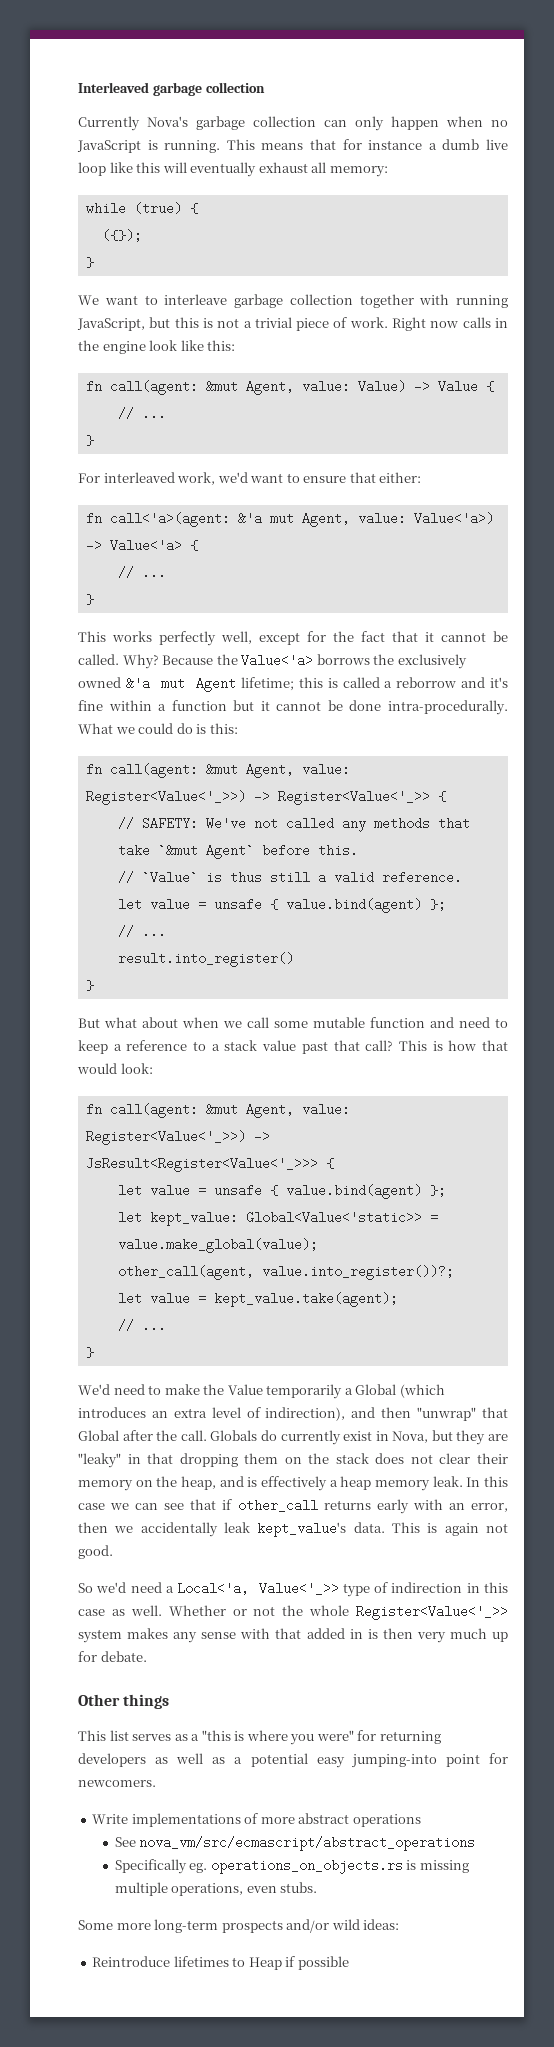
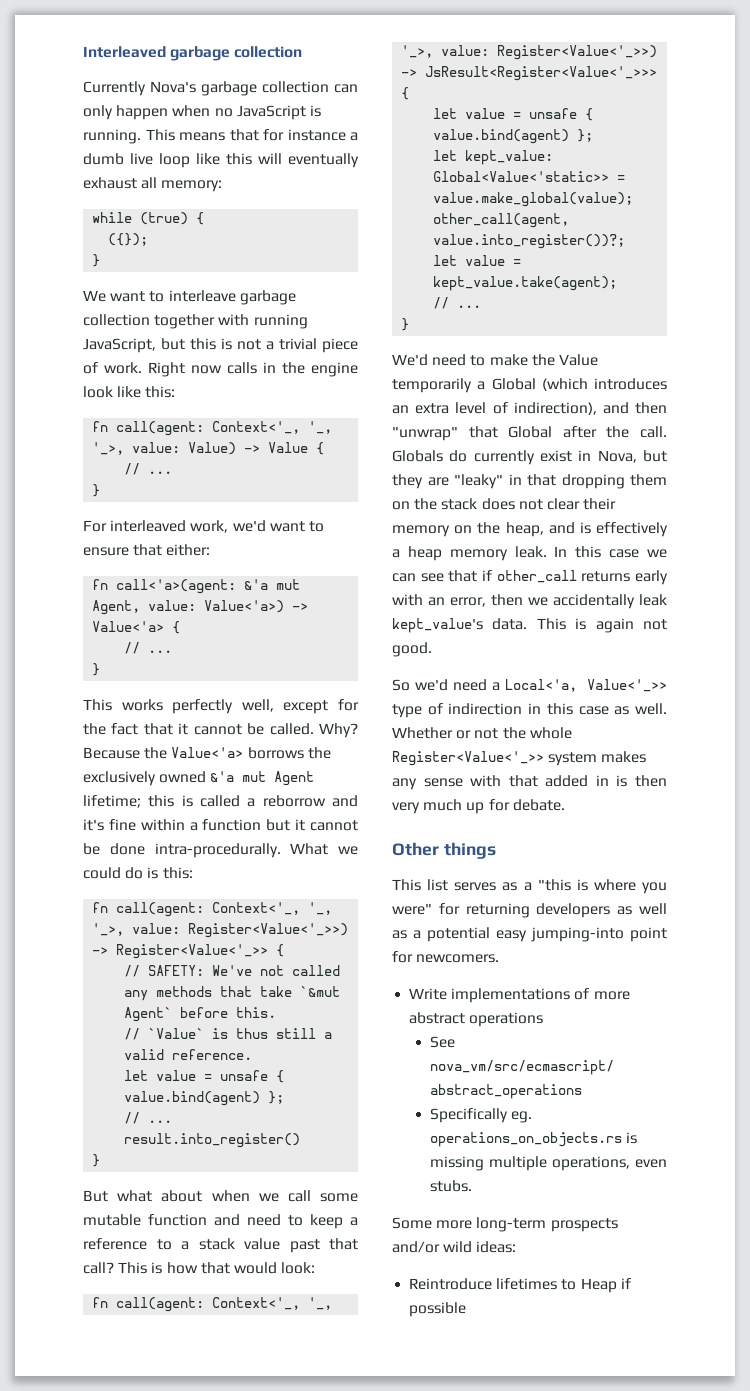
- fn call(agent: &mut Agent, value: Value) -> Value {
+ fn call(agent: Context<'_, '_, '_>, value: Value) -> Value {
- fn call(agent: &mut Agent, value: Register<Value<'_>>) -> Register<Value<'_>> {
+ fn call(agent: Context<'_, '_, '_>, value: Register<Value<'_>>) -> Register<Value<'_>> {
- fn call(agent: &mut Agent, value: Register<Value<'_>>) -> JsResult<Register<Value<'_>>> {
+ fn call(agent: Context<'_, '_, '_>, value: Register<Value<'_>>) -> JsResult<Register<Value<'_>>> {

